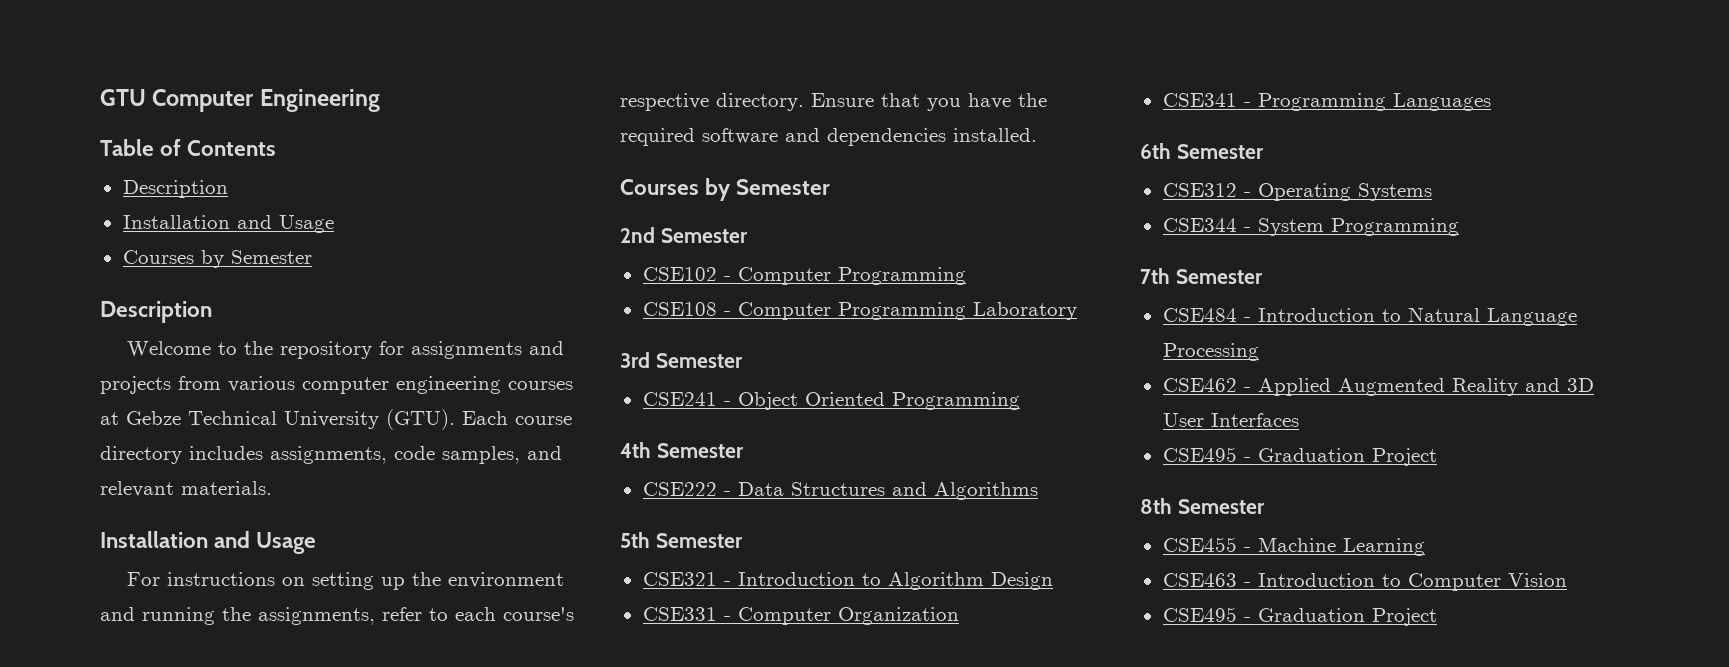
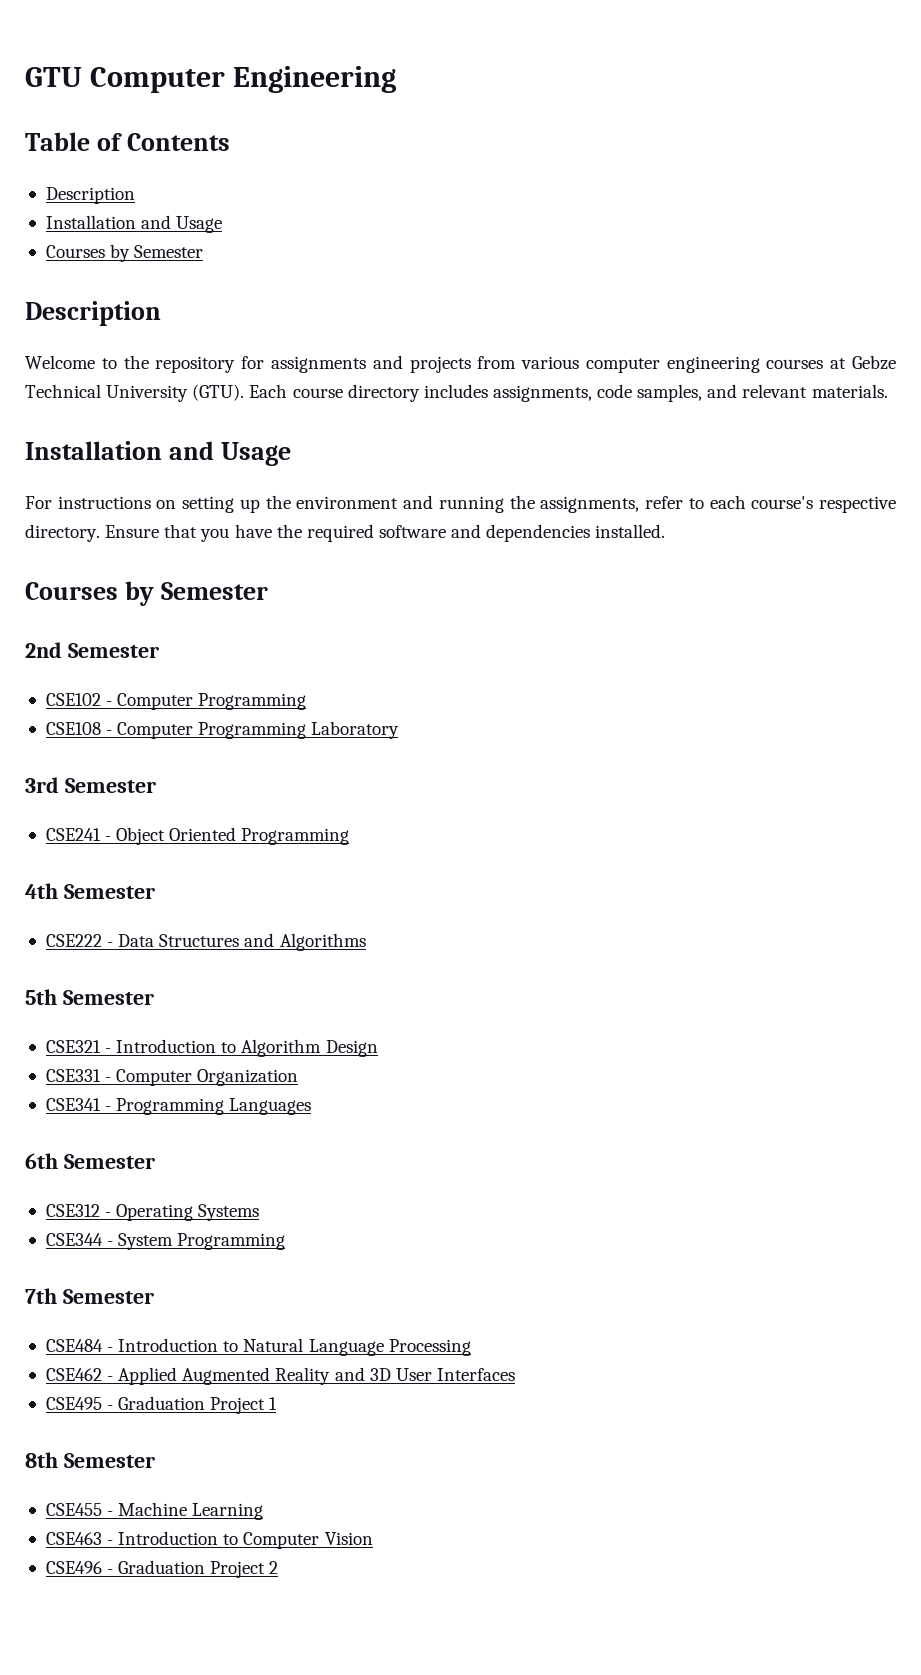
  CSE462 - Applied Augmented Reality and 3D User Interfaces
- CSE495 - Graduation Project
+ CSE495 - Graduation Project 1
  CSE463 - Introduction to Computer Vision
- CSE495 - Graduation Project
+ CSE496 - Graduation Project 2

